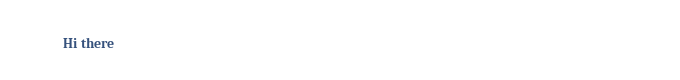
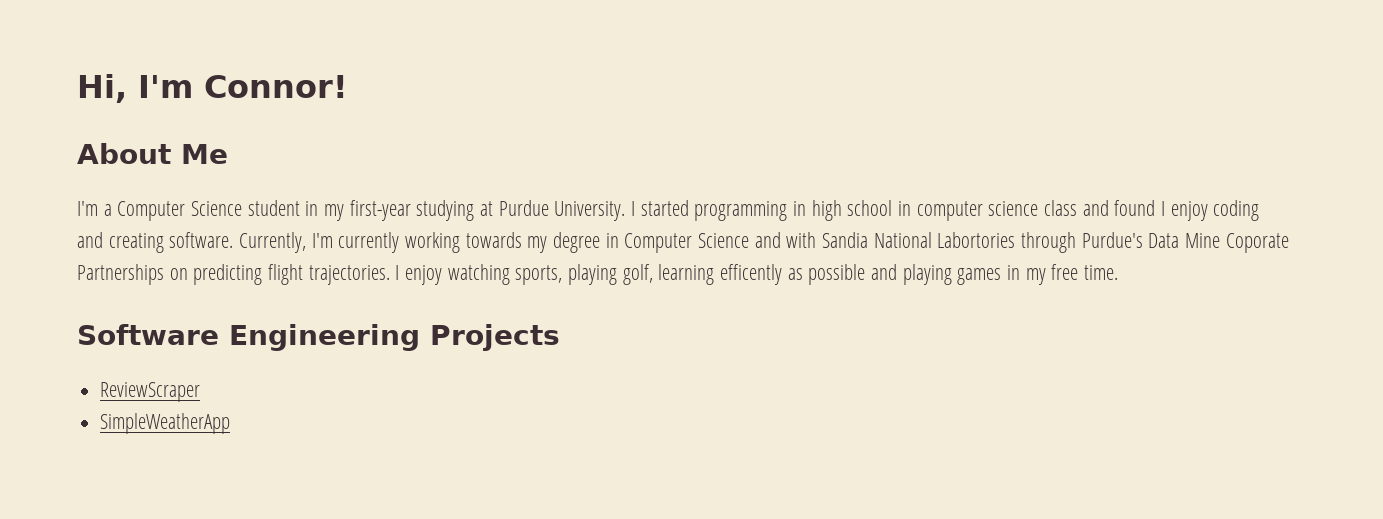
- Hi there
+ Hi, I'm Connor!
+ About Me
+ I'm a Computer Science student in my first-year studying at Purdue University. I started programming in high school in computer science class and found I enjoy coding and creating software. Currently, I'm currently working towards my degree in Computer Science and with Sandia National Labortories through Purdue's Data Mine Coporate Partnerships on predicting flight trajectories. I enjoy watching sports, playing golf, learning efficently as possible and playing games in my free time.
+ Software Engineering Projects
+ ReviewScraper
+ SimpleWeatherApp

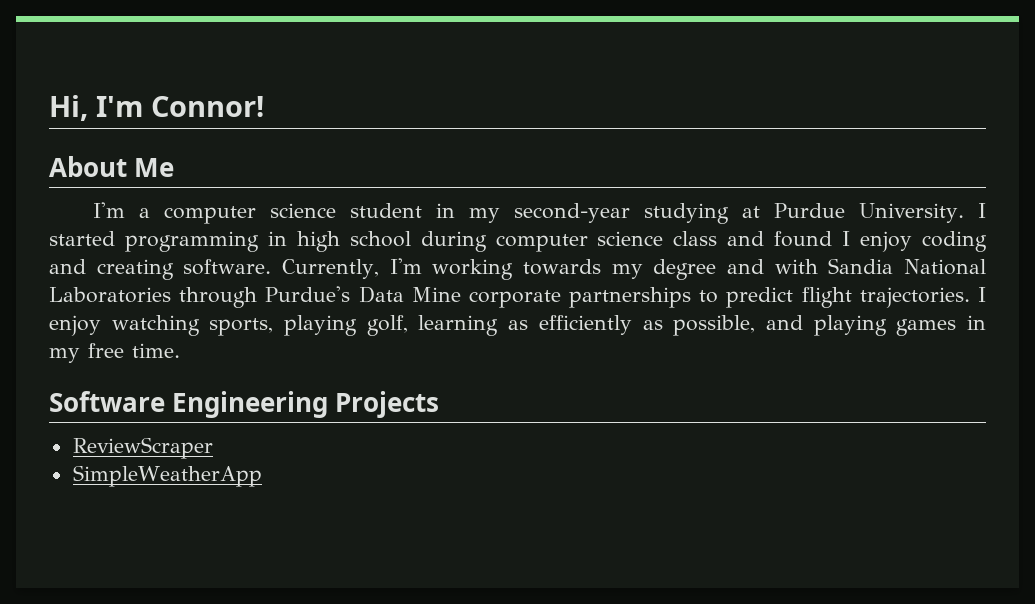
- I'm a Computer Science student in my first-year studying at Purdue University.
+ I'm a computer science student in my second-year studying at Purdue University.
- I started programming in high school in computer science class and found I enjoy coding and creating software.
+ I started programming in high school during computer science class and found I enjoy coding and creating software.
- Currently, I'm currently working towards my degree in Computer Science and with Sandia National Labortories through Purdue's Data Mine Coporate Partnerships on predicting flight trajectories.
+ Currently, I'm working towards my degree and with Sandia National Laboratories through Purdue's Data Mine corporate partnerships to predict flight trajectories.
- I enjoy watching sports, playing golf, learning efficently as possible and playing games in my free time.
+ I enjoy watching sports, playing golf, learning as efficiently as possible, and playing games in my free time.

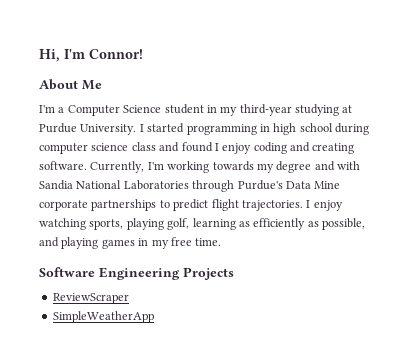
- I'm a computer science student in my second-year studying at Purdue University.
+ I'm a Computer Science student in my third-year studying at Purdue University.

